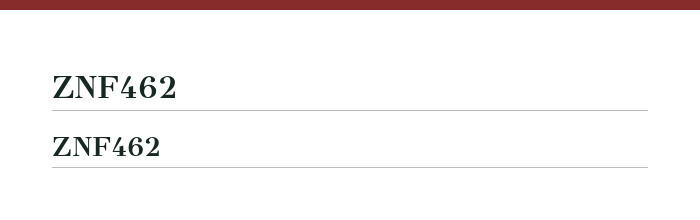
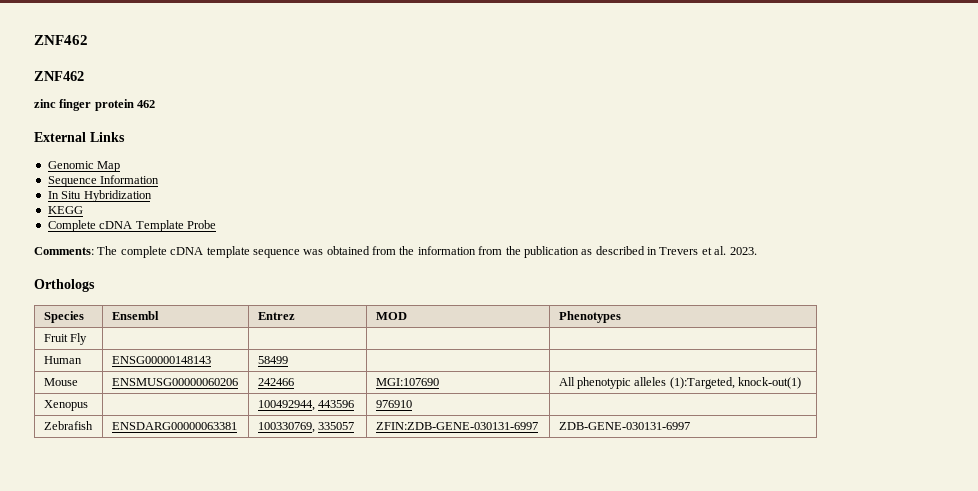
+ zinc finger protein 462
+ External Links
+ Genomic Map
+ Sequence Information
+ In Situ Hybridization
+ KEGG
+ Complete cDNA Template Probe
+ Comments: The complete cDNA template sequence was obtained from the information from the publication as described in Trevers et al. 2023.
+ Orthologs
+ Species | Ensembl | Entrez | MOD | Phenotypes
+ Fruit Fly | | | |
+ Human | ENSG00000148143 | 58499 | |
+ Mouse | ENSMUSG00000060206 | 242466 | MGI:107690 | All phenotypic alleles (1):Targeted, knock-out(1)
+ Xenopus | | 100492944, 443596 | 976910 |
+ Zebrafish | ENSDARG00000063381 | 100330769, 335057 | ZFIN:ZDB-GENE-030131-6997 | ZDB-GENE-030131-6997

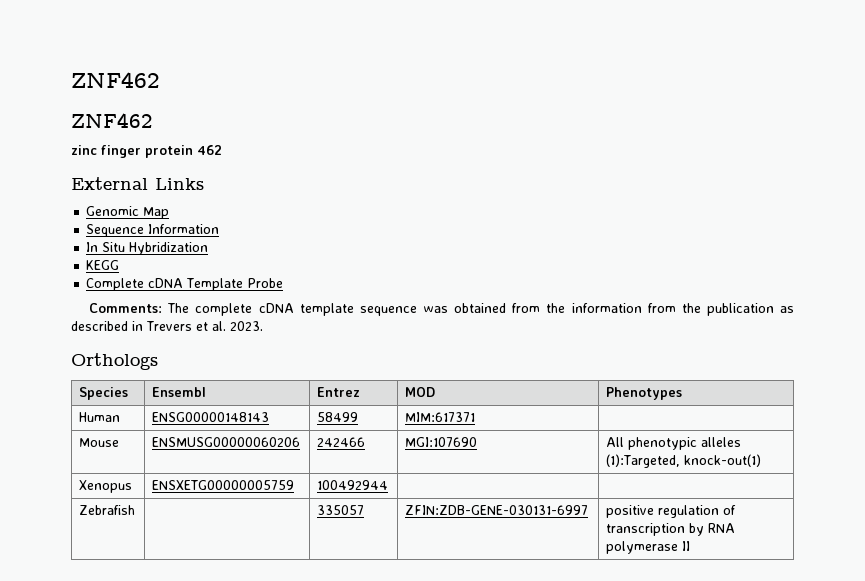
- Fruit Fly | | | |
- Human | ENSG00000148143 | 58499 | |
+ Human | ENSG00000148143 | 58499 | MIM:617371 |
- Xenopus | | 100492944, 443596 | 976910 |
+ Xenopus | ENSXETG00000005759 | 100492944 | |
- Zebrafish | ENSDARG00000063381 | 100330769, 335057 | ZFIN:ZDB-GENE-030131-6997 | ZDB-GENE-030131-6997
+ Zebrafish | | 335057 | ZFIN:ZDB-GENE-030131-6997 | positive regulation of transcription by RNA polymerase II

